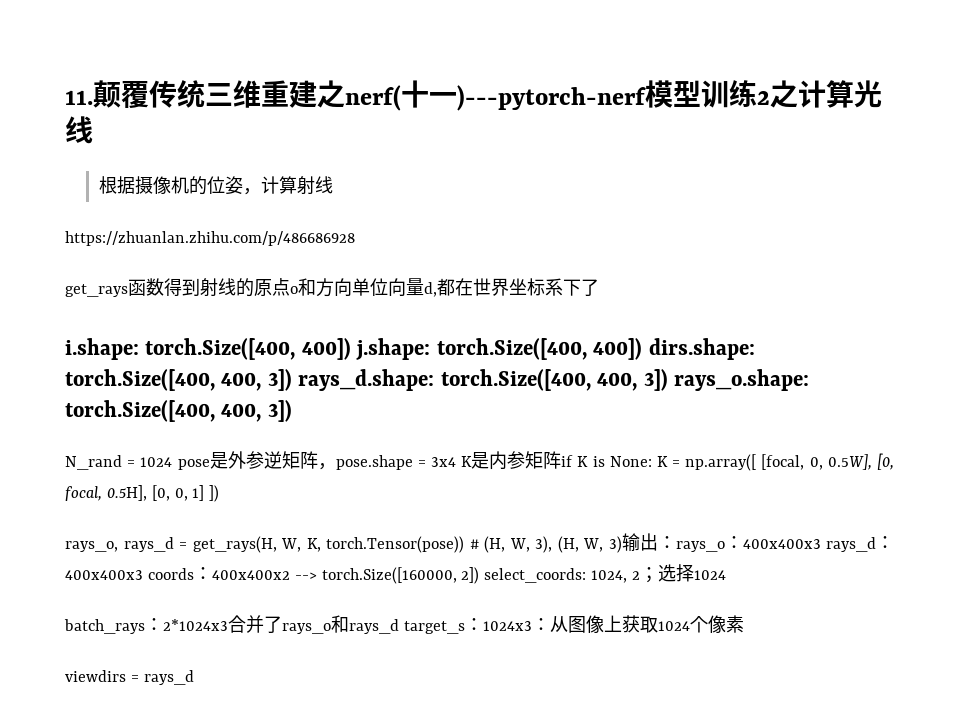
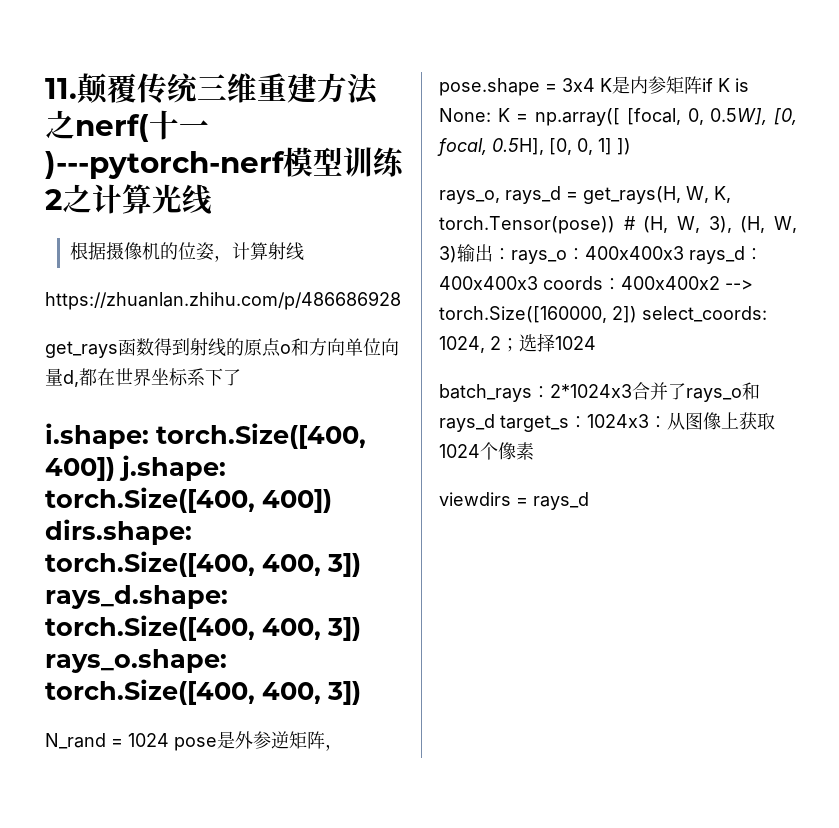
- 11.颠覆传统三维重建之nerf(十一)---pytorch-nerf模型训练2之计算光线
+ 11.颠覆传统三维重建方法之nerf(十一)---pytorch-nerf模型训练2之计算光线

